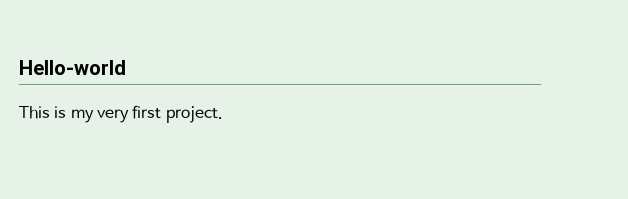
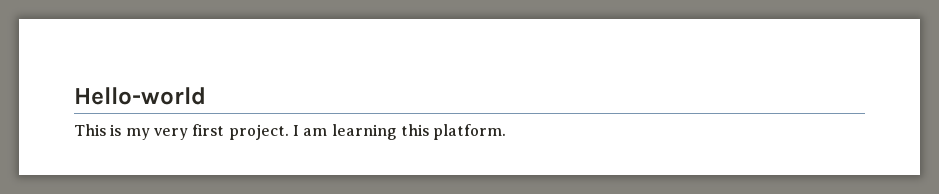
+ I am learning this platform.

